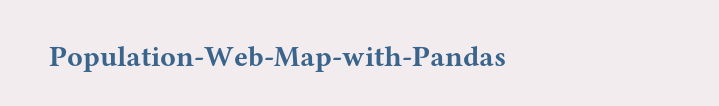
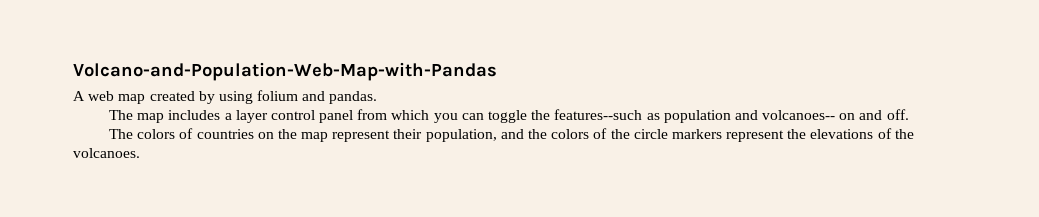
- Population-Web-Map-with-Pandas
+ Volcano-and-Population-Web-Map-with-Pandas
+ A web map created by using folium and pandas.
+ The map includes a layer control panel from which you can toggle the features--such as population and volcanoes-- on and off.
+ The colors of countries on the map represent their population, and the colors of the circle markers represent the elevations of the volcanoes.

